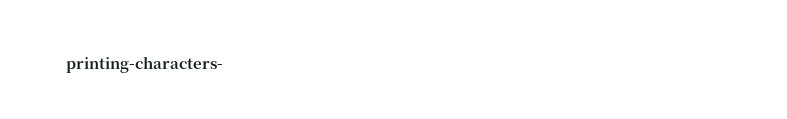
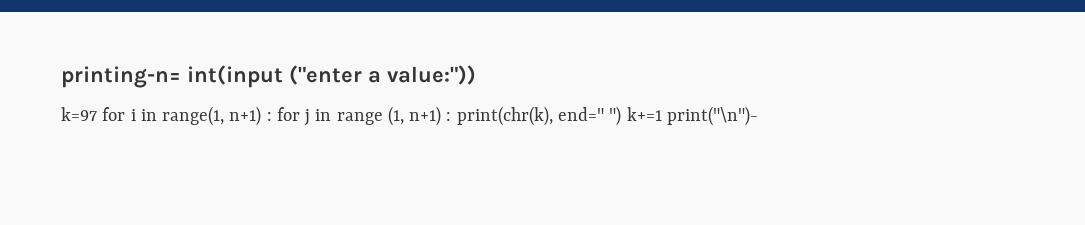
- printing-characters-
+ printing-n= int(input ("enter a value:"))
+ k=97 for i in range(1, n+1) : for j in range (1, n+1) : print(chr(k), end=" ") k+=1 print("\n")-

